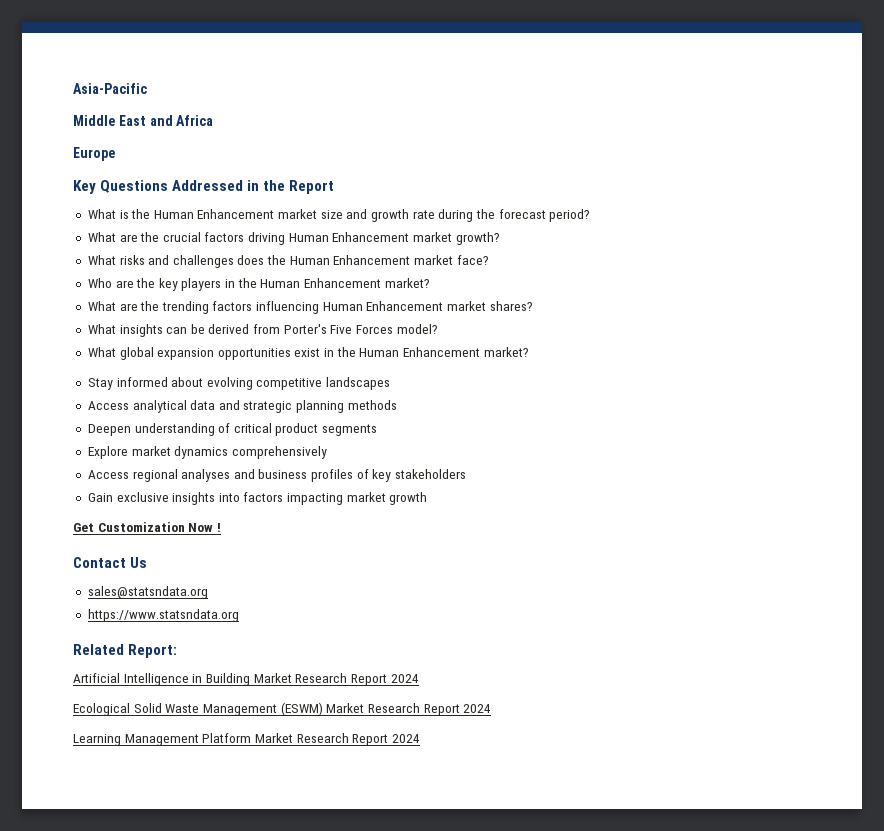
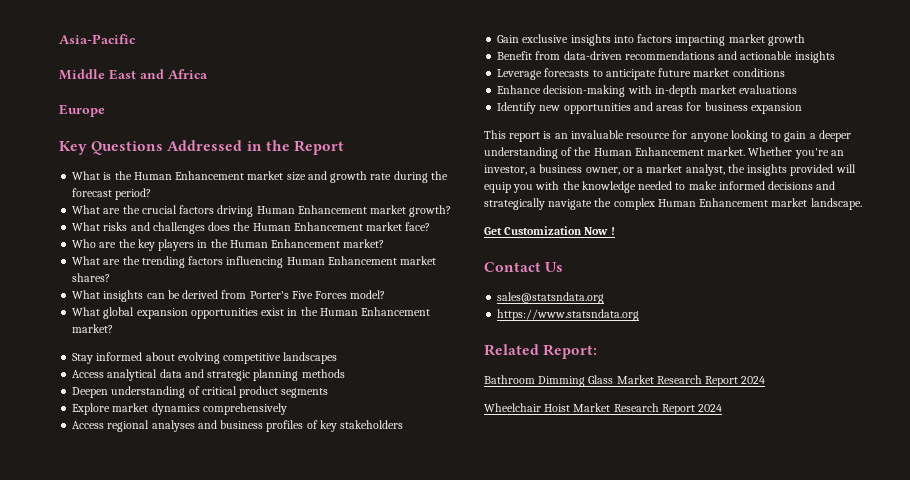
+ Benefit from data-driven recommendations and actionable insights
+ Leverage forecasts to anticipate future market conditions
+ Enhance decision-making with in-depth market evaluations
+ Identify new opportunities and areas for business expansion
+ This report is an invaluable resource for anyone looking to gain a deeper understanding of the Human Enhancement market. Whether you're an investor, a business owner, or a market analyst, the insights provided will equip you with the knowledge needed to make informed decisions and strategically navigate the complex Human Enhancement market landscape.
- Artificial Intelligence in Building Market Research Report 2024
- Ecological Solid Waste Management (ESWM) Market Research Report 2024
- Learning Management Platform Market Research Report 2024
+ Bathroom Dimming Glass Market Research Report 2024
+ Wheelchair Hoist Market Research Report 2024

